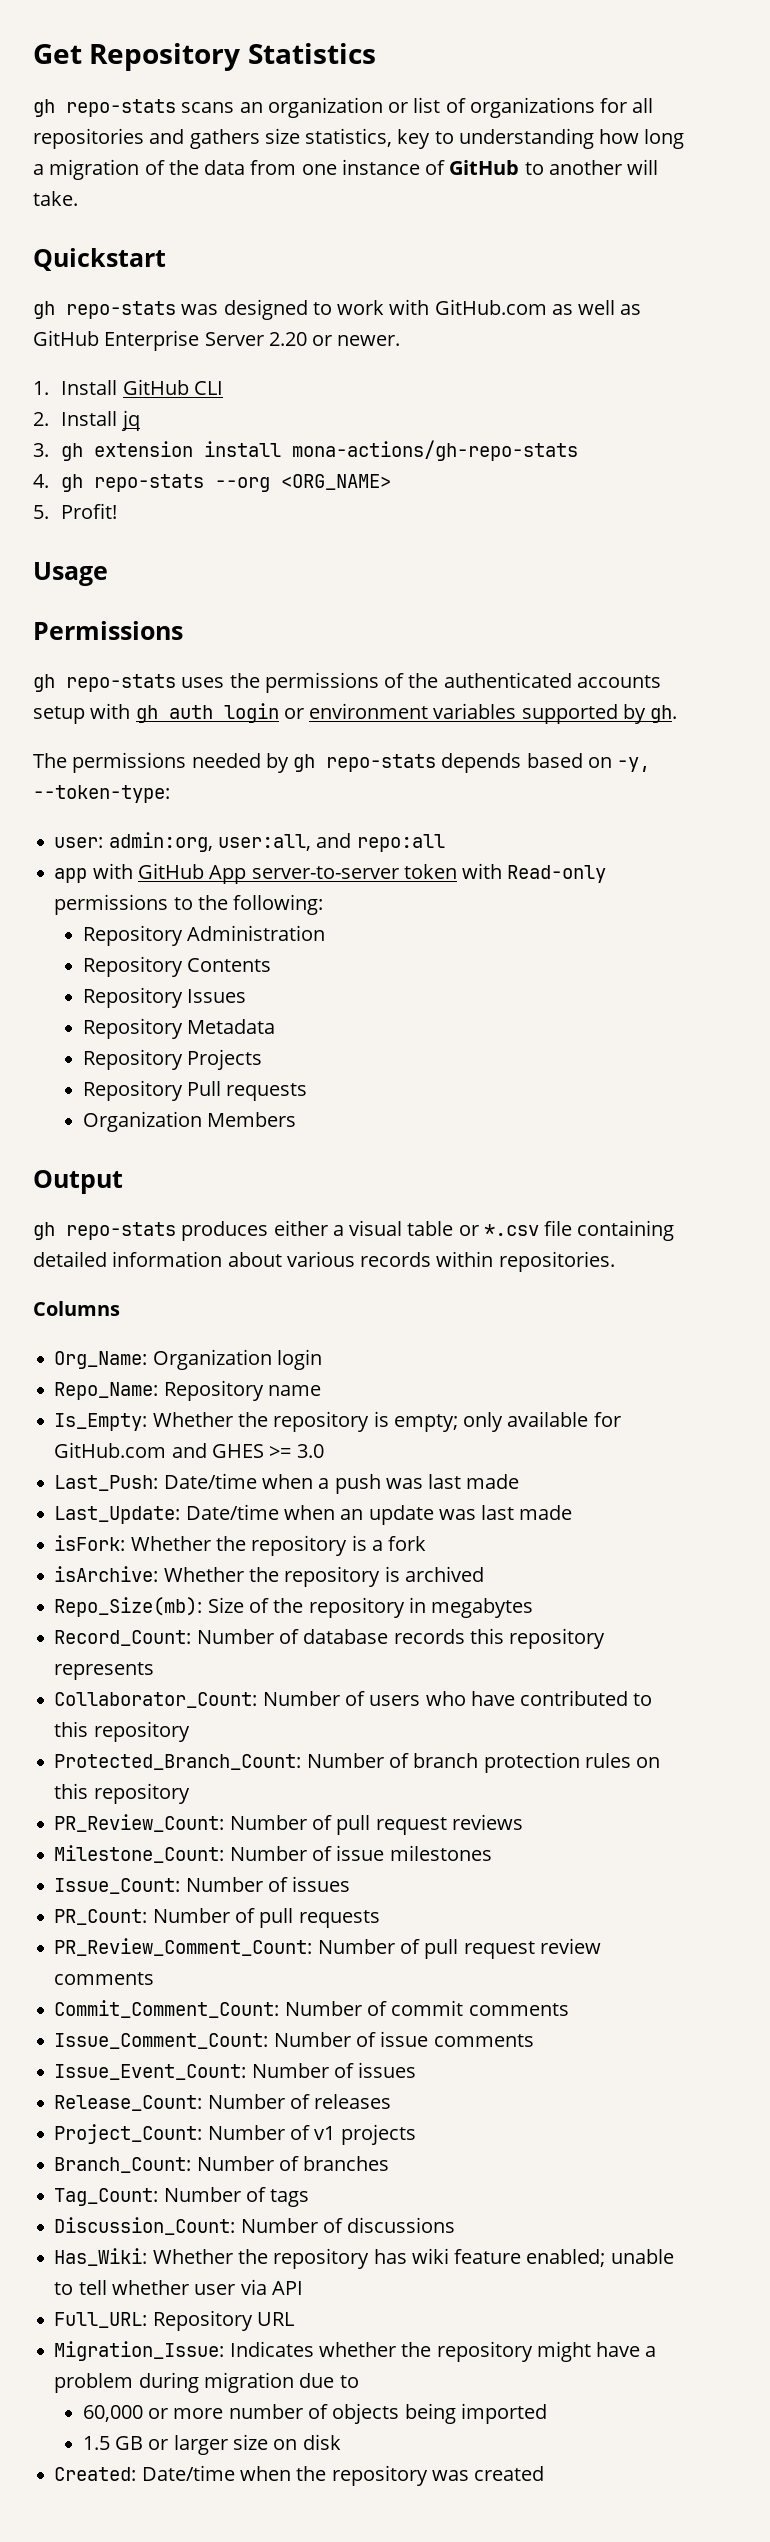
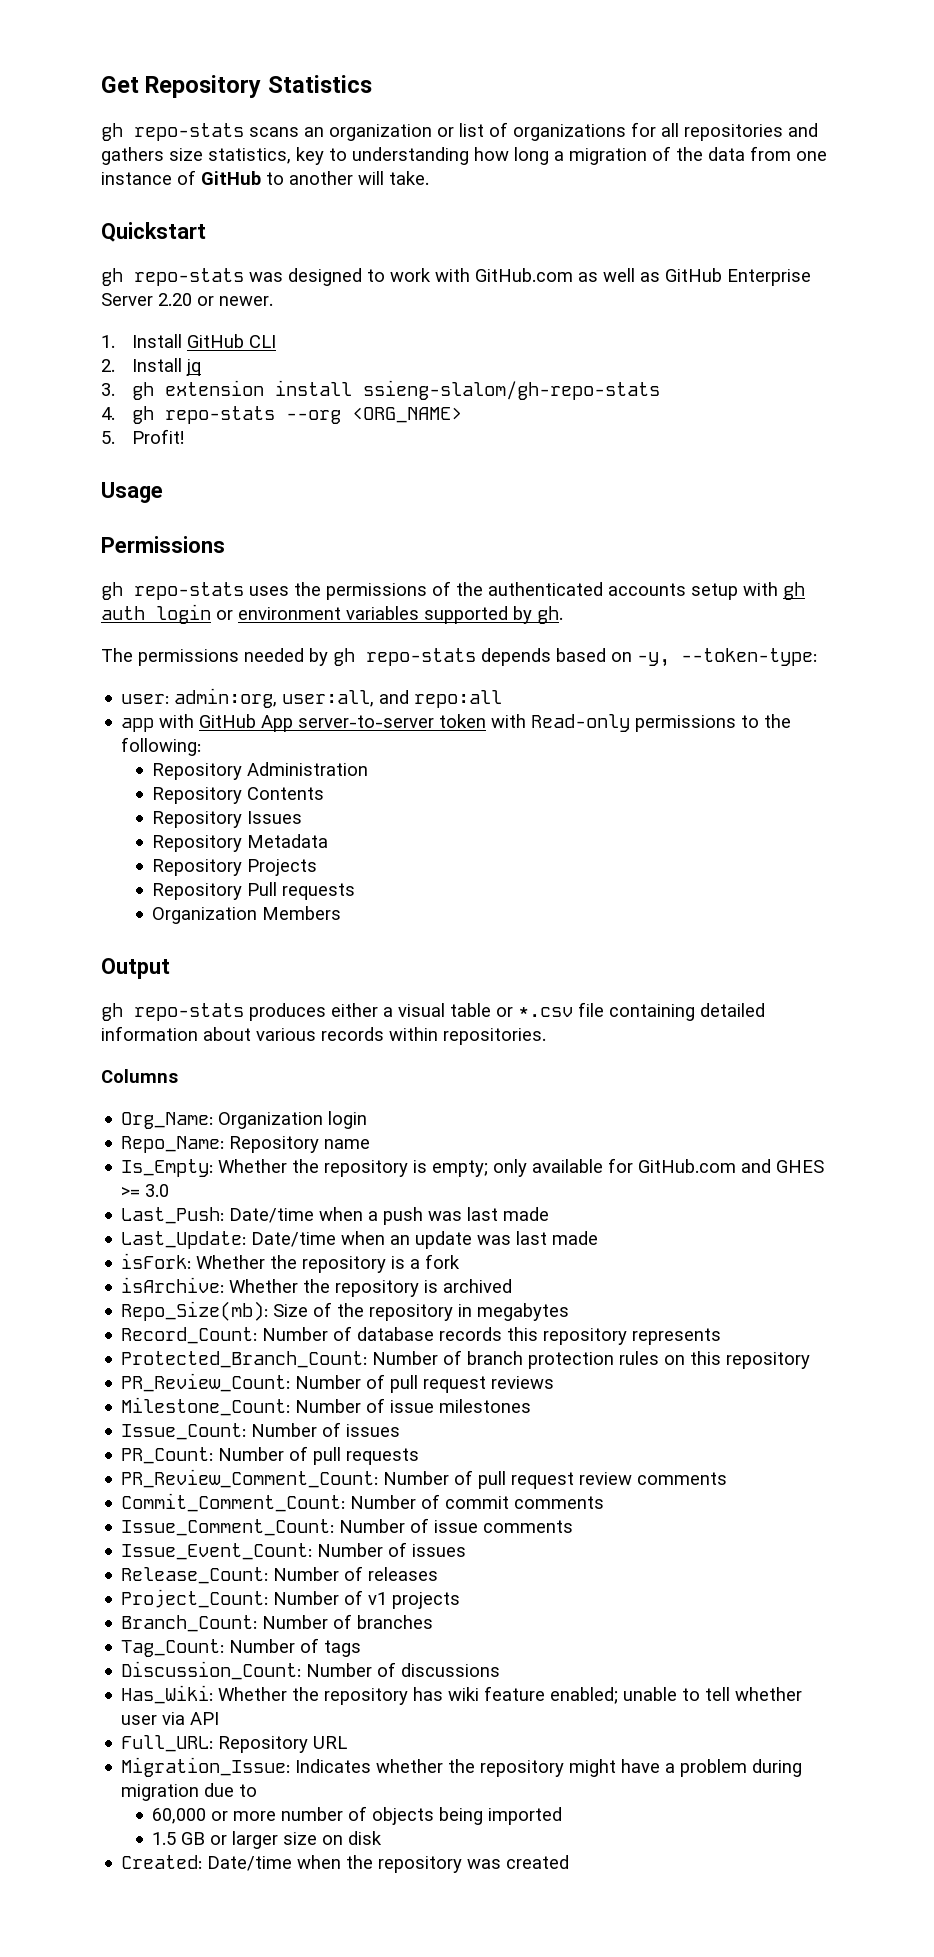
- 3. gh extension install mona-actions/gh-repo-stats
+ 3. gh extension install ssieng-slalom/gh-repo-stats
- Collaborator_Count: Number of users who have contributed to this repository

